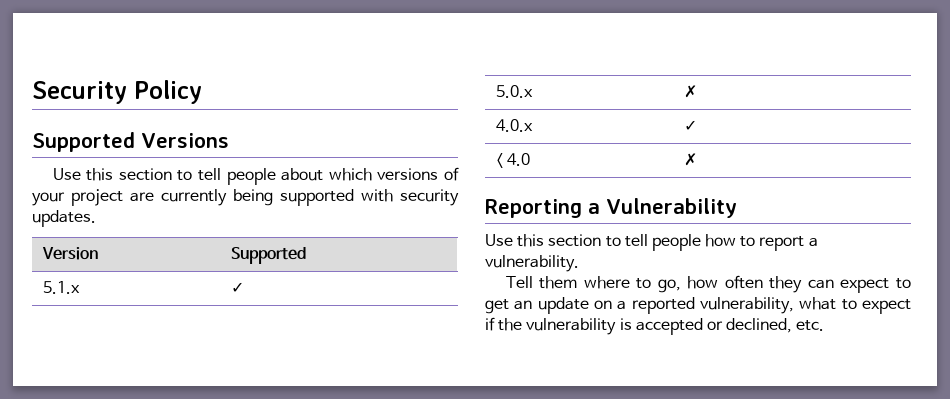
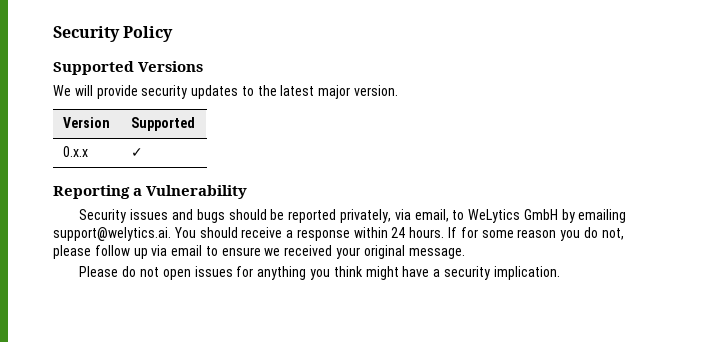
- Use this section to tell people about which versions of your project are currently being supported with security updates.
+ We will provide security updates to the latest major version.
- 5.1.x | ✓
- 5.0.x | ✗
- 4.0.x | ✓
- < 4.0 | ✗
+ 0.x.x | ✓
  Reporting a Vulnerability
- Use this section to tell people how to report a vulnerability.
- Tell them where to go, how often they can expect to get an update on a reported vulnerability, what to expect if the vulnerability is accepted or declined, etc.
+ Security issues and bugs should be reported privately, via email, to WeLytics GmbH by emailing support@welytics.ai. You should receive a response within 24 hours. If for some reason you do not, please follow up via email to ensure we received your original message.
+ Please do not open issues for anything you think might have a security implication.

